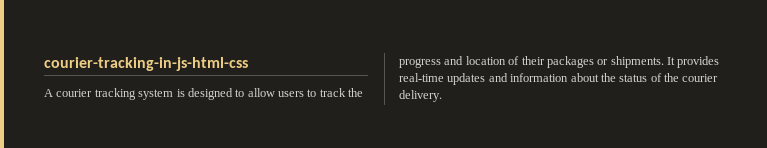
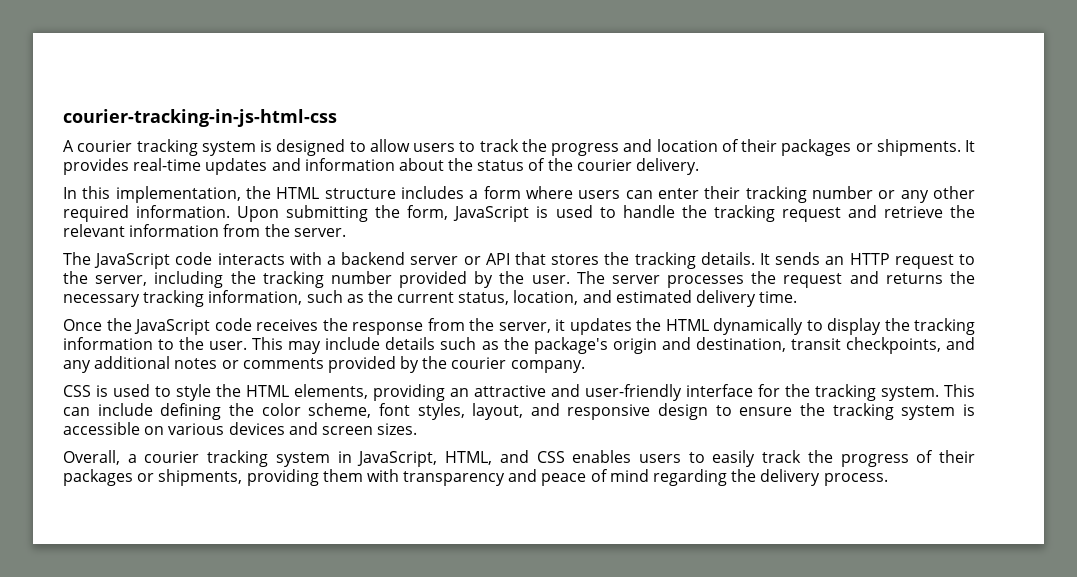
+ In this implementation, the HTML structure includes a form where users can enter their tracking number or any other required information. Upon submitting the form, JavaScript is used to handle the tracking request and retrieve the relevant information from the server.
+ The JavaScript code interacts with a backend server or API that stores the tracking details. It sends an HTTP request to the server, including the tracking number provided by the user. The server processes the request and returns the necessary tracking information, such as the current status, location, and estimated delivery time.
+ Once the JavaScript code receives the response from the server, it updates the HTML dynamically to display the tracking information to the user. This may include details such as the package's origin and destination, transit checkpoints, and any additional notes or comments provided by the courier company.
+ CSS is used to style the HTML elements, providing an attractive and user-friendly interface for the tracking system. This can include defining the color scheme, font styles, layout, and responsive design to ensure the tracking system is accessible on various devices and screen sizes.
+ Overall, a courier tracking system in JavaScript, HTML, and CSS enables users to easily track the progress of their packages or shipments, providing them with transparency and peace of mind regarding the delivery process.

